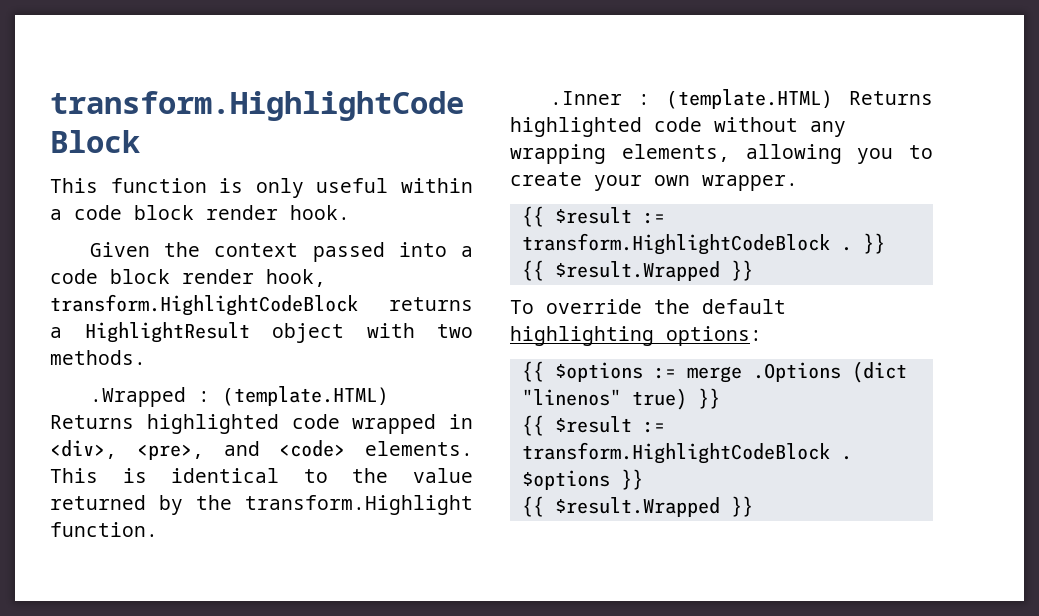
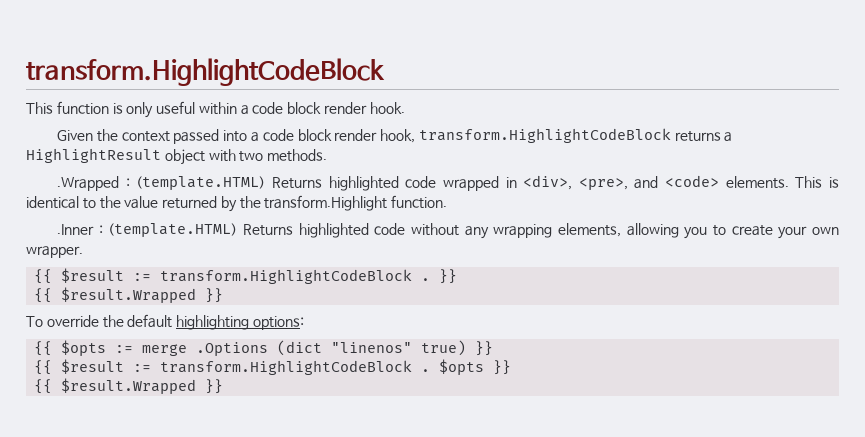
- {{ $options := merge .Options (dict "linenos" true) }}
+ {{ $opts := merge .Options (dict "linenos" true) }}
- $options }}
+ $opts }}

